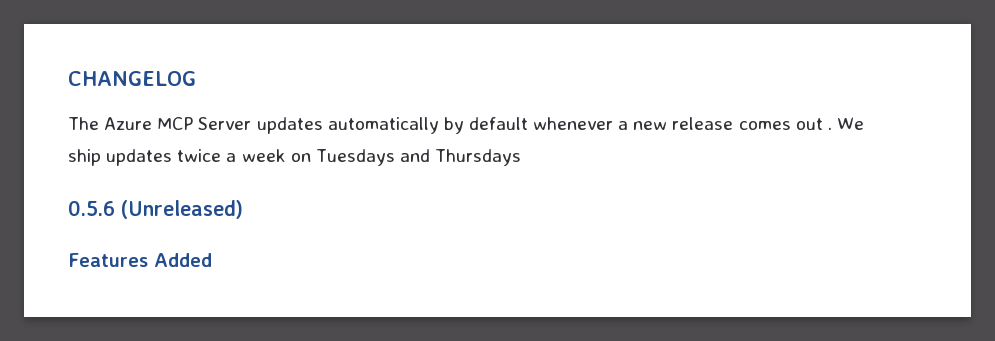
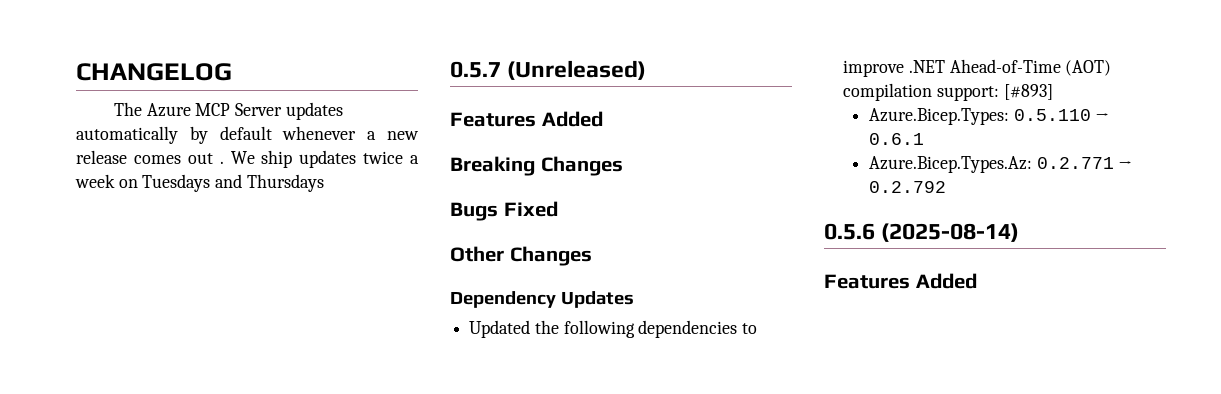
- 0.5.6 (Unreleased)
+ 0.5.7 (Unreleased)
+ Breaking Changes
+ Bugs Fixed
+ Other Changes
+ Dependency Updates
+ Updated the following dependencies to improve .NET Ahead-of-Time (AOT) compilation support: [#893]
+ Azure.Bicep.Types: 0.5.110 → 0.6.1
+ Azure.Bicep.Types.Az: 0.2.771 → 0.2.792
+ 0.5.6 (2025-08-14)
+ Features Added

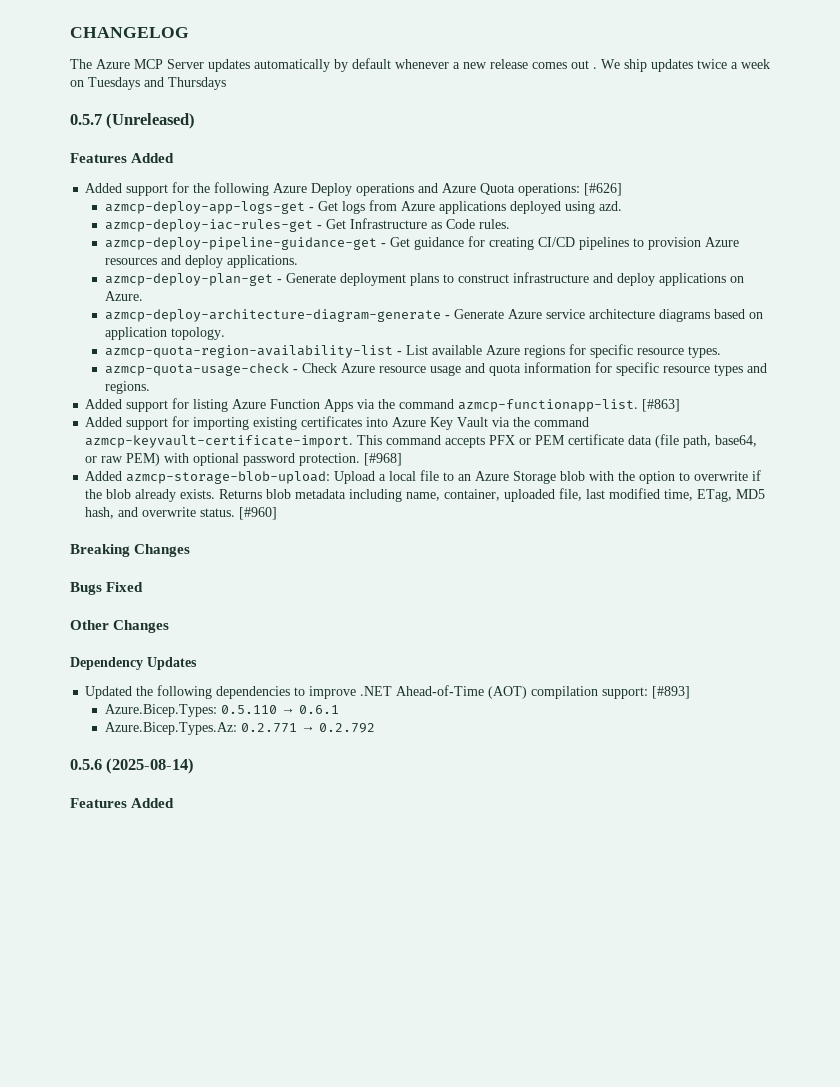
+ Added support for the following Azure Deploy operations and Azure Quota operations: [#626]
+ azmcp-deploy-app-logs-get - Get logs from Azure applications deployed using azd.
+ azmcp-deploy-iac-rules-get - Get Infrastructure as Code rules.
+ azmcp-deploy-pipeline-guidance-get - Get guidance for creating CI/CD pipelines to provision Azure resources and deploy applications.
+ azmcp-deploy-plan-get - Generate deployment plans to construct infrastructure and deploy applications on Azure.
+ azmcp-deploy-architecture-diagram-generate - Generate Azure service architecture diagrams based on application topology.
+ azmcp-quota-region-availability-list - List available Azure regions for specific resource types.
+ azmcp-quota-usage-check - Check Azure resource usage and quota information for specific resource types and regions.
+ Added support for listing Azure Function Apps via the command azmcp-functionapp-list. [#863]
+ Added support for importing existing certificates into Azure Key Vault via the command azmcp-keyvault-certificate-import. This command accepts PFX or PEM certificate data (file path, base64, or raw PEM) with optional password protection. [#968]
+ Added azmcp-storage-blob-upload: Upload a local file to an Azure Storage blob with the option to overwrite if the blob already exists. Returns blob metadata including name, container, uploaded file, last modified time, ETag, MD5 hash, and overwrite status. [#960]

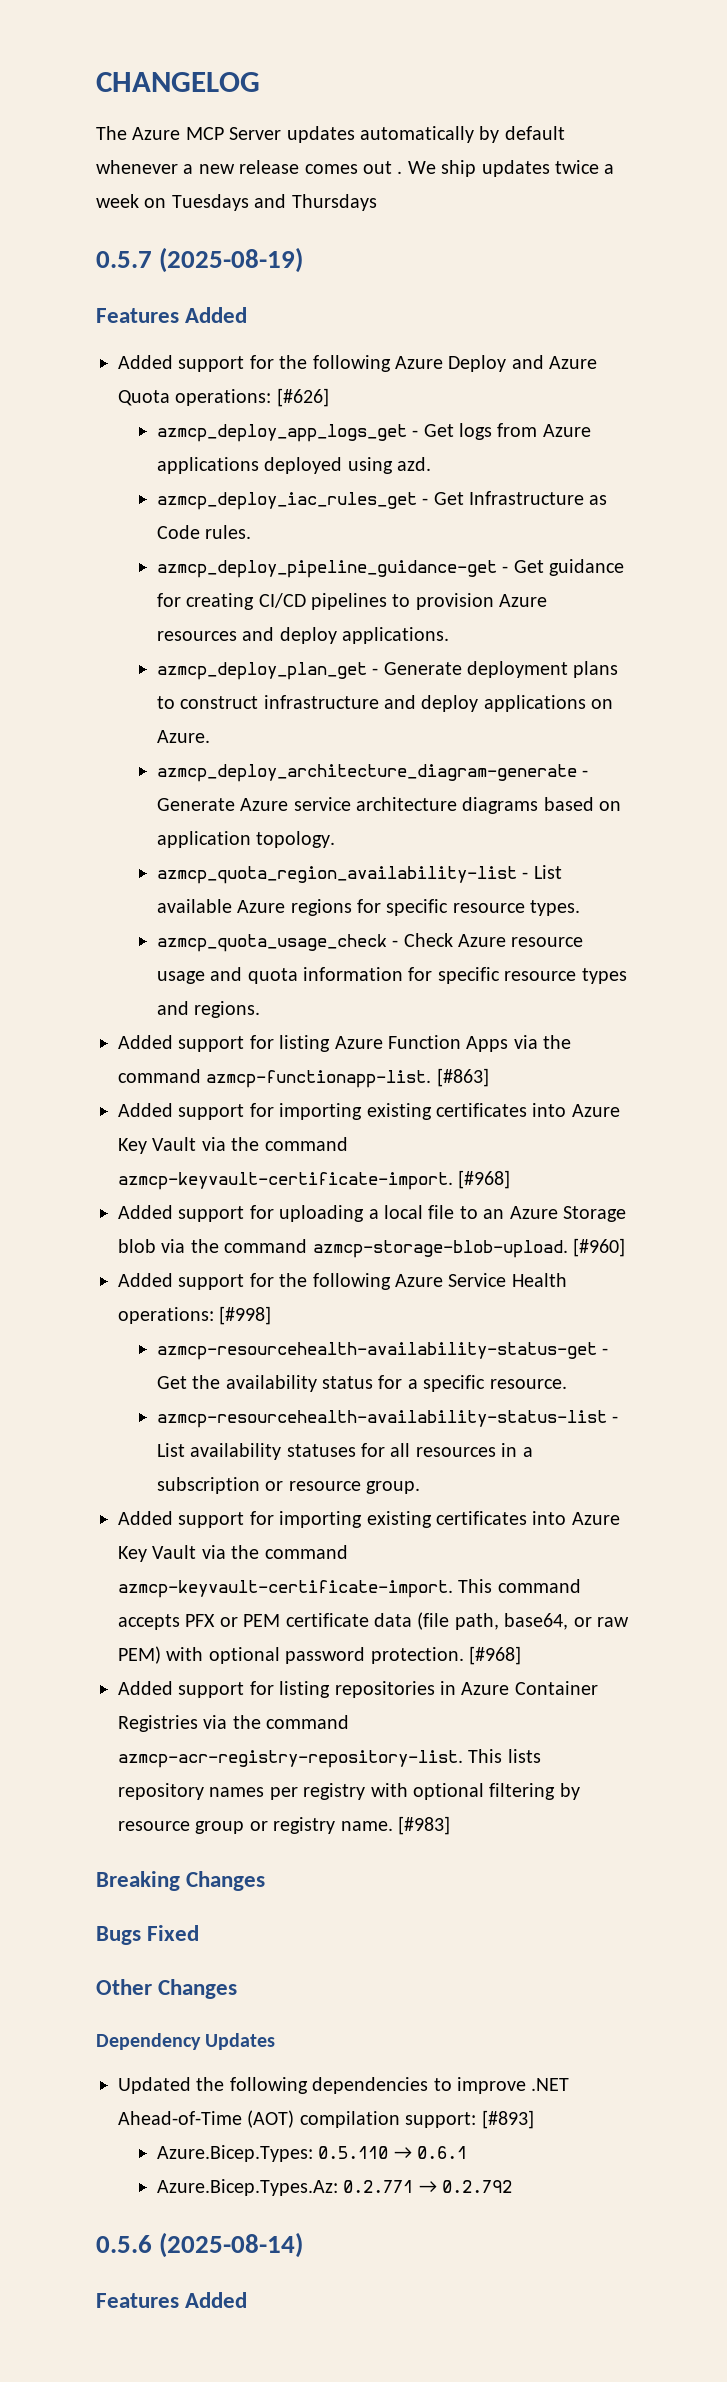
- 0.5.7 (Unreleased)
+ 0.5.7 (2025-08-19)
- Added support for the following Azure Deploy operations and Azure Quota operations: [#626]
+ Added support for the following Azure Deploy and Azure Quota operations: [#626]
- azmcp-deploy-app-logs-get - Get logs from Azure applications deployed using azd.
+ azmcp_deploy_app_logs_get - Get logs from Azure applications deployed using azd.
- azmcp-deploy-iac-rules-get - Get Infrastructure as Code rules.
+ azmcp_deploy_iac_rules_get - Get Infrastructure as Code rules.
- azmcp-deploy-pipeline-guidance-get - Get guidance for creating CI/CD pipelines to provision Azure resources and deploy applications.
+ azmcp_deploy_pipeline_guidance-get - Get guidance for creating CI/CD pipelines to provision Azure resources and deploy applications.
- azmcp-deploy-plan-get - Generate deployment plans to construct infrastructure and deploy applications on Azure.
+ azmcp_deploy_plan_get - Generate deployment plans to construct infrastructure and deploy applications on Azure.
- azmcp-deploy-architecture-diagram-generate - Generate Azure service architecture diagrams based on application topology.
+ azmcp_deploy_architecture_diagram-generate - Generate Azure service architecture diagrams based on application topology.
- azmcp-quota-region-availability-list - List available Azure regions for specific resource types.
+ azmcp_quota_region_availability-list - List available Azure regions for specific resource types.
- azmcp-quota-usage-check - Check Azure resource usage and quota information for specific resource types and regions.
+ azmcp_quota_usage_check - Check Azure resource usage and quota information for specific resource types and regions.
+ Added support for importing existing certificates into Azure Key Vault via the command azmcp-keyvault-certificate-import. [#968]
+ Added support for uploading a local file to an Azure Storage blob via the command azmcp-storage-blob-upload. [#960]
+ Added support for the following Azure Service Health operations: [#998]
+ azmcp-resourcehealth-availability-status-get - Get the availability status for a specific resource.
+ azmcp-resourcehealth-availability-status-list - List availability statuses for all resources in a subscription or resource group.
- Added azmcp-storage-blob-upload: Upload a local file to an Azure Storage blob with the option to overwrite if the blob already exists. Returns blob metadata including name, container, uploaded file, last modified time, ETag, MD5 hash, and overwrite status. [#960]
+ Added support for listing repositories in Azure Container Registries via the command azmcp-acr-registry-repository-list. This lists repository names per registry with optional filtering by resource group or registry name. [#983]

